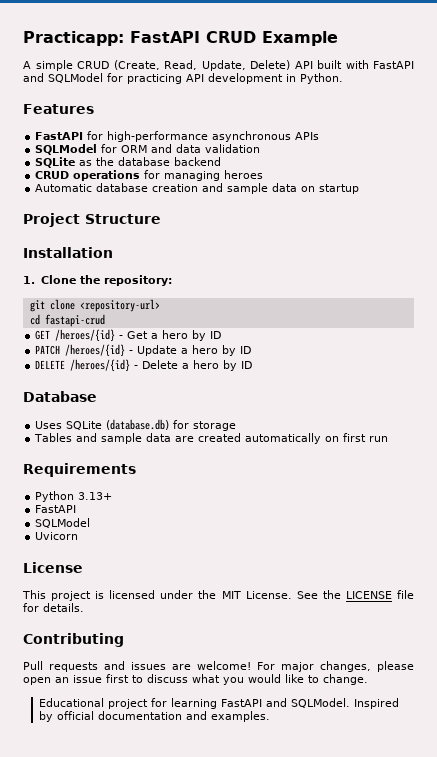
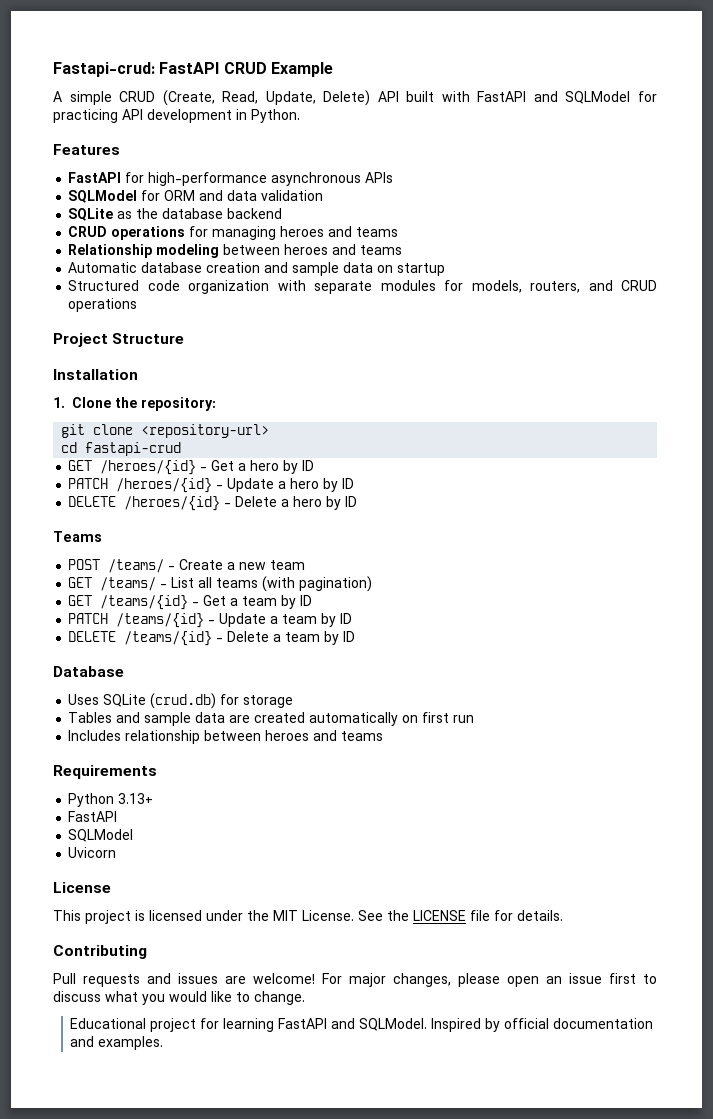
- Practicapp: FastAPI CRUD Example
+ Fastapi-crud: FastAPI CRUD Example
- CRUD operations for managing heroes
+ CRUD operations for managing heroes and teams
+ Relationship modeling between heroes and teams
+ Structured code organization with separate modules for models, routers, and CRUD operations
+ Teams
+ POST /teams/ - Create a new team
+ GET /teams/ - List all teams (with pagination)
+ GET /teams/{id} - Get a team by ID
+ PATCH /teams/{id} - Update a team by ID
+ DELETE /teams/{id} - Delete a team by ID
- Uses SQLite (database.db) for storage
+ Uses SQLite (crud.db) for storage
+ Includes relationship between heroes and teams

